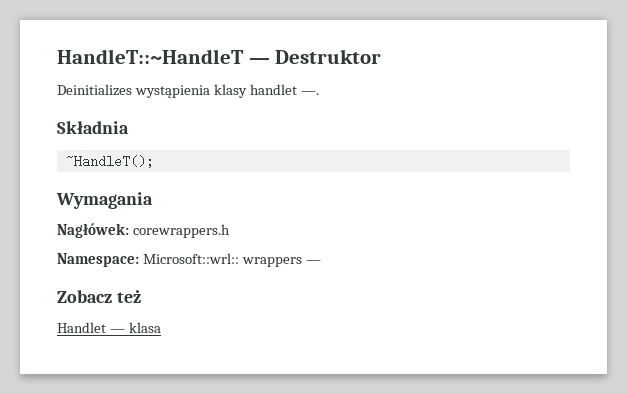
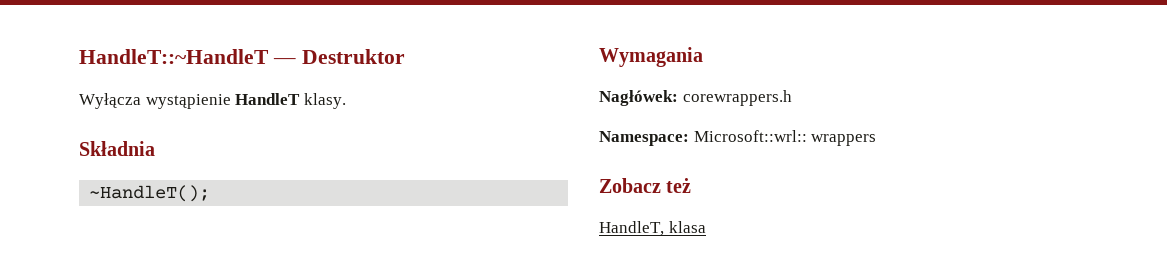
- Deinitializes wystąpienia klasy handlet —.
+ Wyłącza wystąpienie HandleT klasy.
- Namespace: Microsoft::wrl:: wrappers —
+ Namespace: Microsoft::wrl:: wrappers
- Handlet — klasa
+ HandleT, klasa

